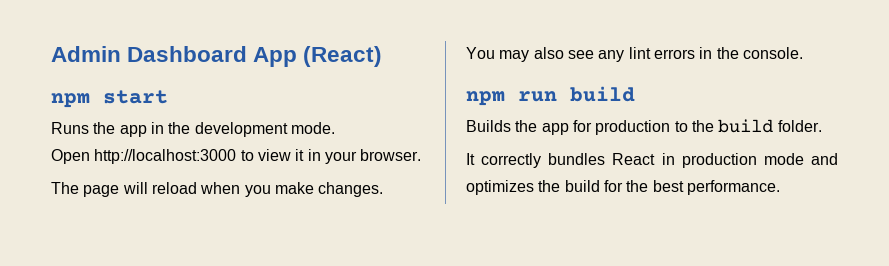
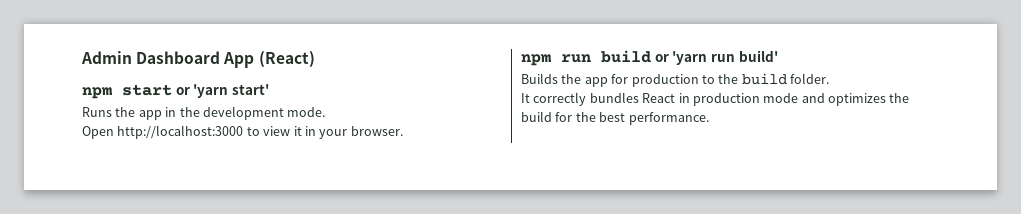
- npm start
+ npm start or 'yarn start'
- The page will reload when you make changes.
- You may also see any lint errors in the console.
- npm run build
+ npm run build or 'yarn run build'

